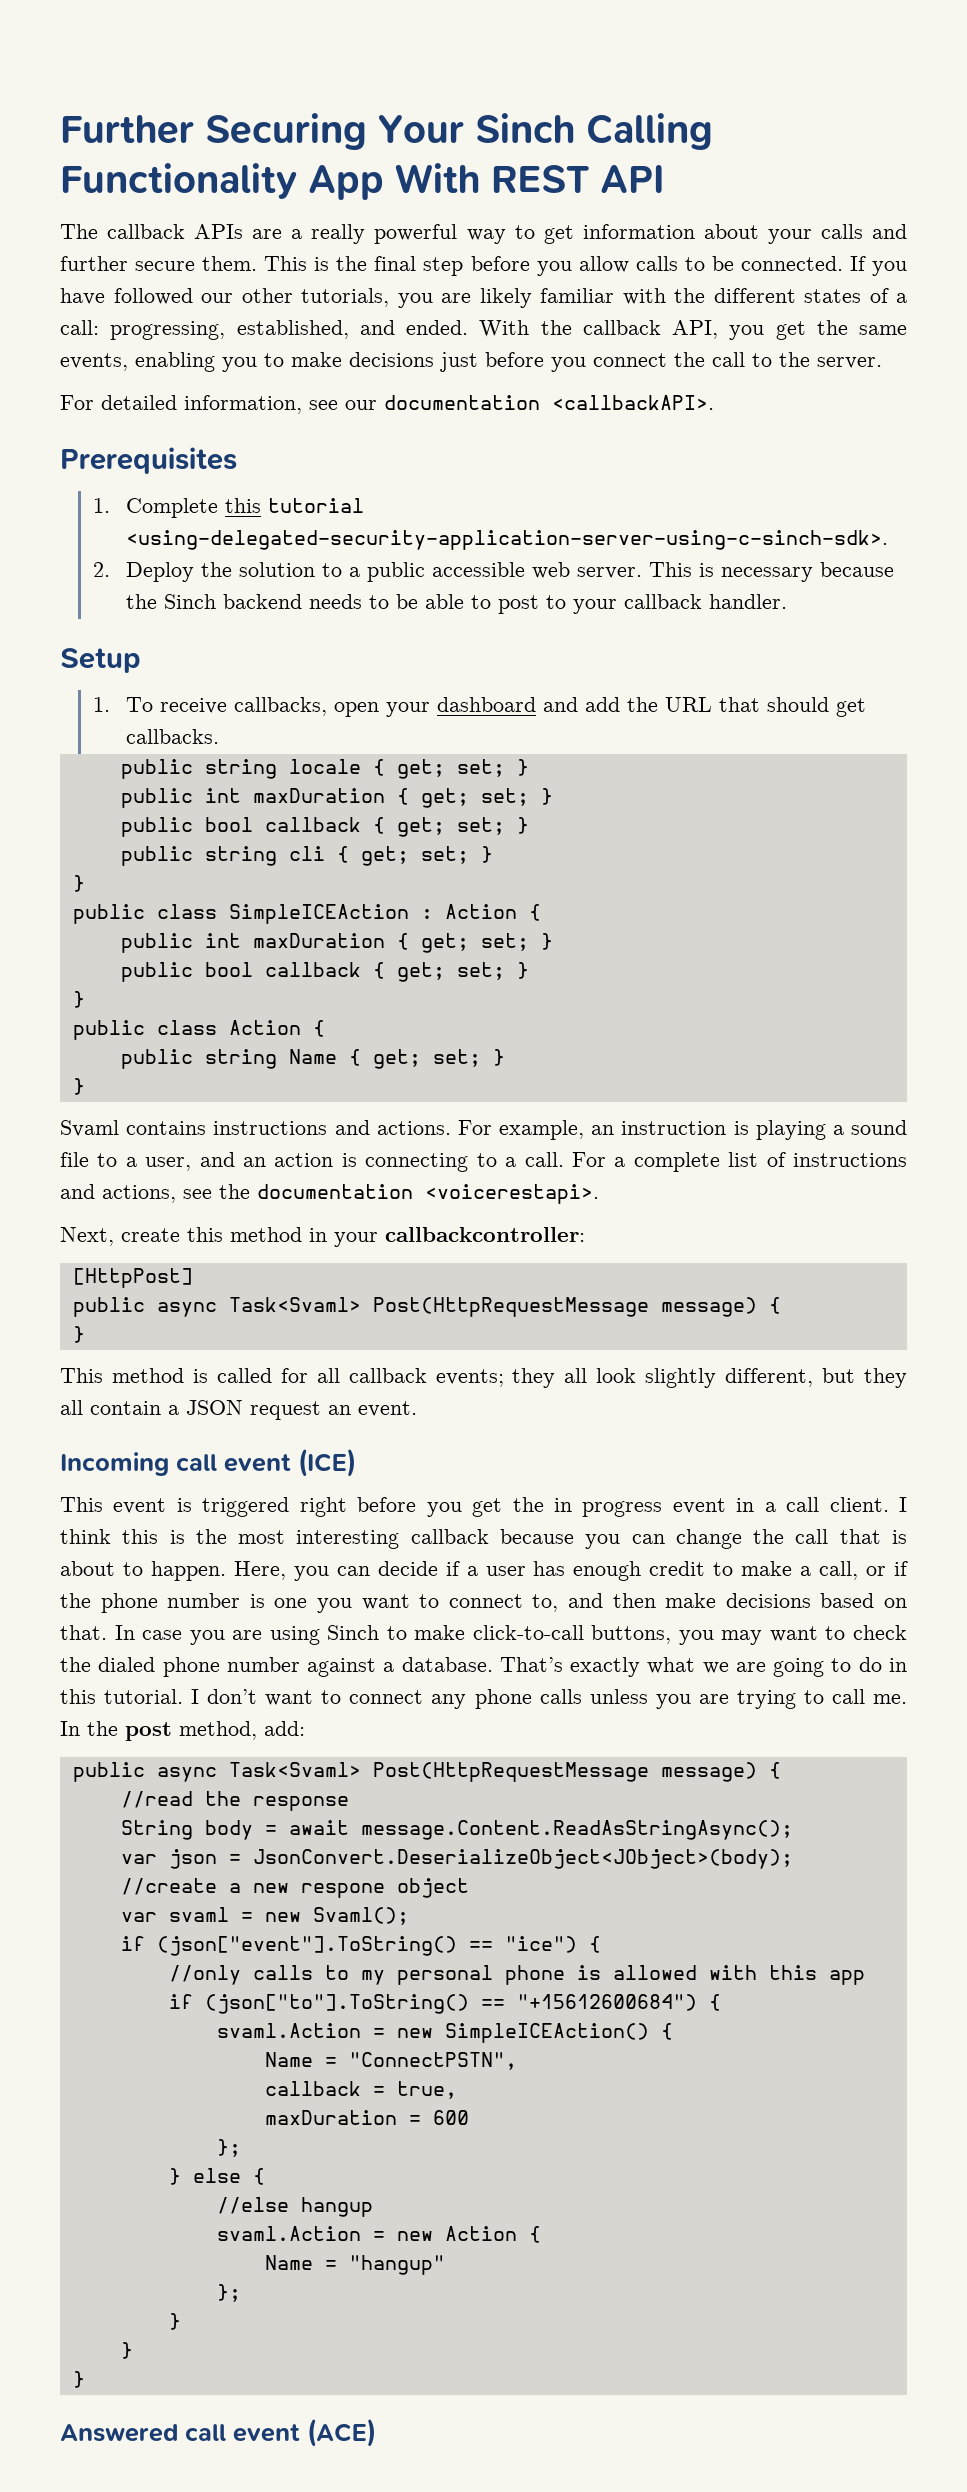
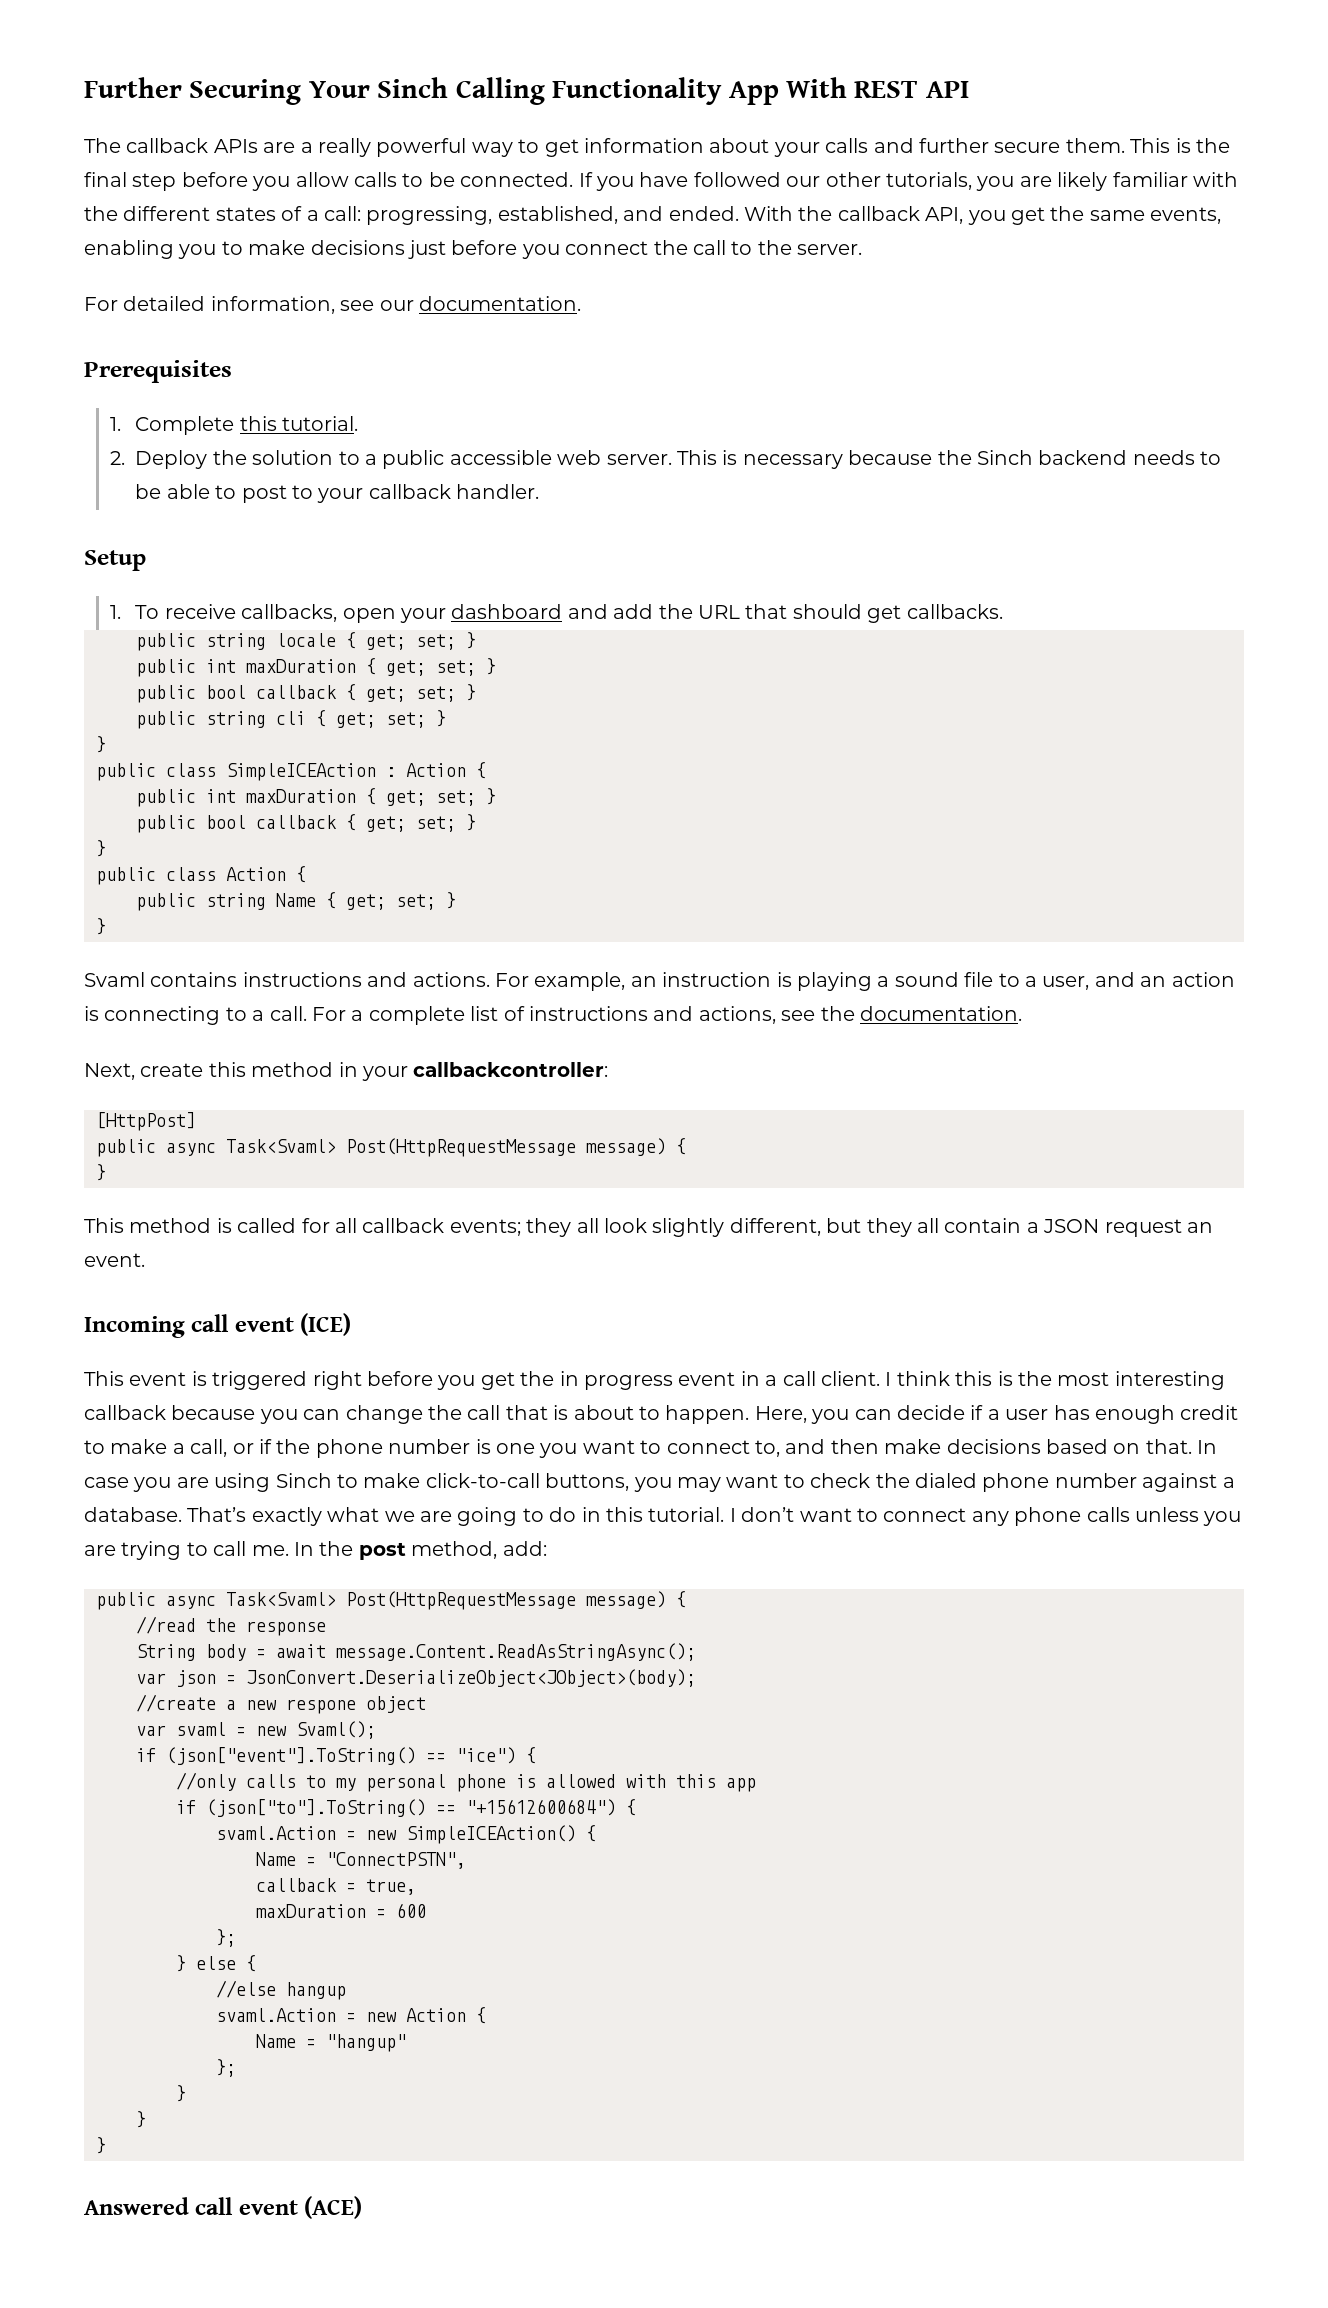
- For detailed information, see our documentation <callbackAPI>.
+ For detailed information, see our documentation.
- 1. Complete this tutorial <using-delegated-security-application-server-using-c-sinch-sdk>.
+ 1. Complete this tutorial.
- For a complete list of instructions and actions, see the documentation <voicerestapi>.
+ For a complete list of instructions and actions, see the documentation.

